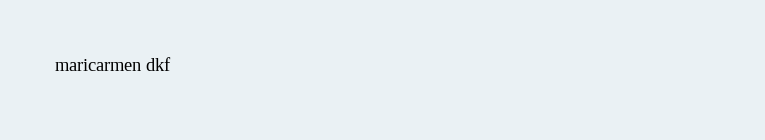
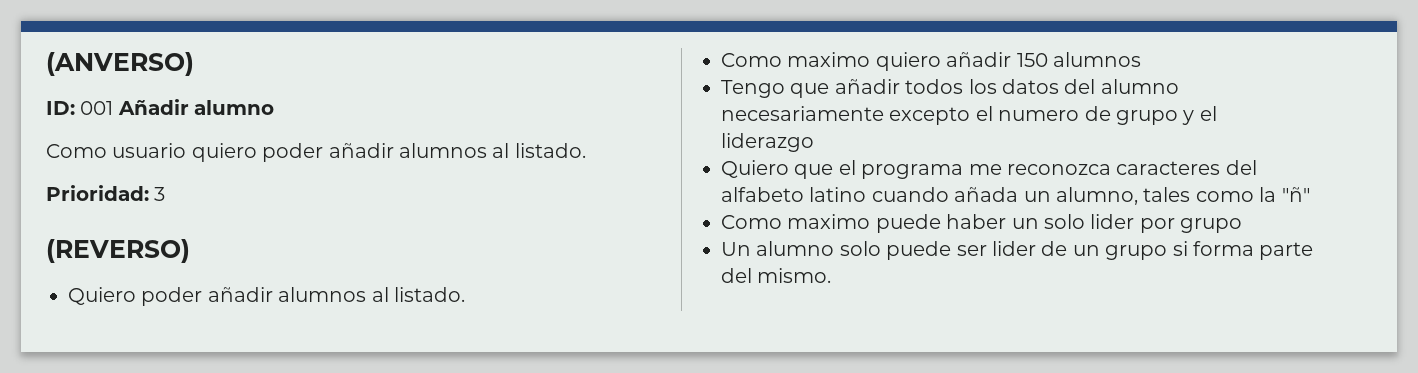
- maricarmen dkf
+ (ANVERSO)
+ ID: 001 Añadir alumno
+ Como usuario quiero poder añadir alumnos al listado.
+ Prioridad: 3
+ (REVERSO)
+ Quiero poder añadir alumnos al listado.
+ Como maximo quiero añadir 150 alumnos
+ Tengo que añadir todos los datos del alumno necesariamente excepto el numero de grupo y el liderazgo
+ Quiero que el programa me reconozca caracteres del alfabeto latino cuando añada un alumno, tales como la "ñ"
+ Como maximo puede haber un solo lider por grupo
+ Un alumno solo puede ser lider de un grupo si forma parte del mismo.

